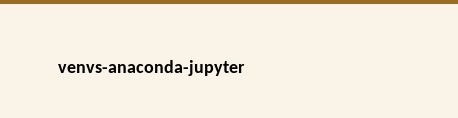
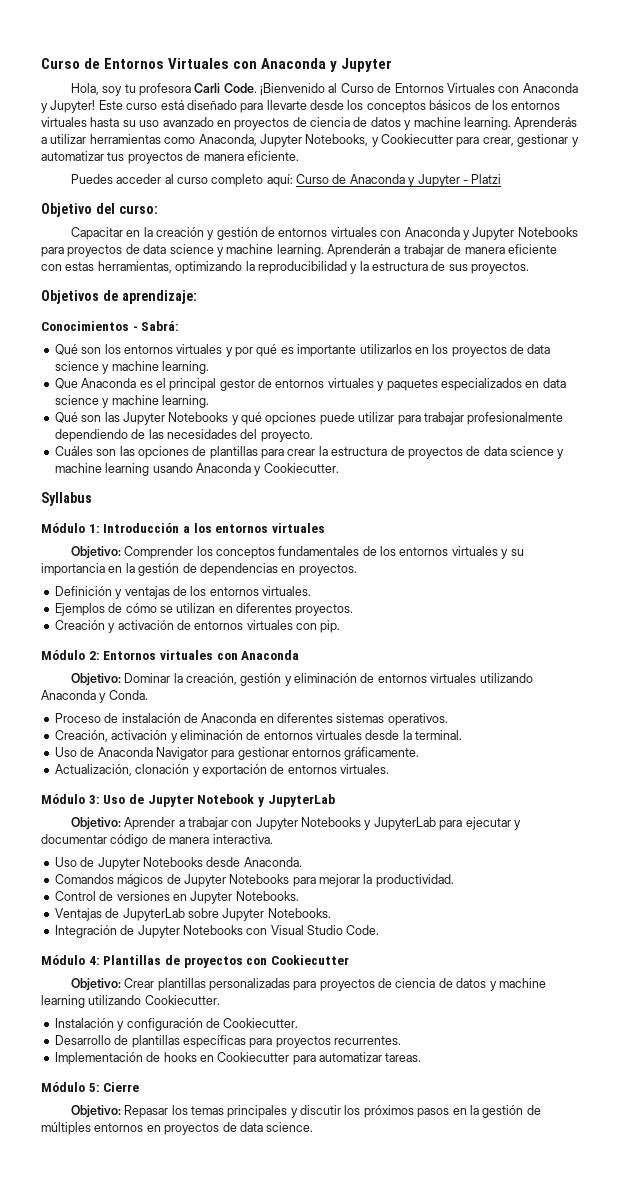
- venvs-anaconda-jupyter
+ Curso de Entornos Virtuales con Anaconda y Jupyter
+ Hola, soy tu profesora Carli Code. ¡Bienvenido al Curso de Entornos Virtuales con Anaconda y Jupyter! Este curso está diseñado para llevarte desde los conceptos básicos de los entornos virtuales hasta su uso avanzado en proyectos de ciencia de datos y machine learning. Aprenderás a utilizar herramientas como Anaconda, Jupyter Notebooks, y Cookiecutter para crear, gestionar y automatizar tus proyectos de manera eficiente.
+ Puedes acceder al curso completo aquí: Curso de Anaconda y Jupyter - Platzi
+ Objetivo del curso:
+ Capacitar en la creación y gestión de entornos virtuales con Anaconda y Jupyter Notebooks para proyectos de data science y machine learning. Aprenderán a trabajar de manera eficiente con estas herramientas, optimizando la reproducibilidad y la estructura de sus proyectos.
+ Objetivos de aprendizaje:
+ Conocimientos - Sabrá:
+ Qué son los entornos virtuales y por qué es importante utilizarlos en los proyectos de data science y machine learning.
+ Que Anaconda es el principal gestor de entornos virtuales y paquetes especializados en data science y machine learning.
+ Qué son las Jupyter Notebooks y qué opciones puede utilizar para trabajar profesionalmente dependiendo de las necesidades del proyecto.
+ Cuáles son las opciones de plantillas para crear la estructura de proyectos de data science y machine learning usando Anaconda y Cookiecutter.
+ Syllabus
+ Módulo 1: Introducción a los entornos virtuales
+ Objetivo: Comprender los conceptos fundamentales de los entornos virtuales y su importancia en la gestión de dependencias en proyectos.
+ Definición y ventajas de los entornos virtuales.
+ Ejemplos de cómo se utilizan en diferentes proyectos.
+ Creación y activación de entornos virtuales con pip.
+ Módulo 2: Entornos virtuales con Anaconda
+ Objetivo: Dominar la creación, gestión y eliminación de entornos virtuales utilizando Anaconda y Conda.
+ Proceso de instalación de Anaconda en diferentes sistemas operativos.
+ Creación, activación y eliminación de entornos virtuales desde la terminal.
+ Uso de Anaconda Navigator para gestionar entornos gráficamente.
+ Actualización, clonación y exportación de entornos virtuales.
+ Módulo 3: Uso de Jupyter Notebook y JupyterLab
+ Objetivo: Aprender a trabajar con Jupyter Notebooks y JupyterLab para ejecutar y documentar código de manera interactiva.
+ Uso de Jupyter Notebooks desde Anaconda.
+ Comandos mágicos de Jupyter Notebooks para mejorar la productividad.
+ Control de versiones en Jupyter Notebooks.
+ Ventajas de JupyterLab sobre Jupyter Notebooks.
+ Integración de Jupyter Notebooks con Visual Studio Code.
+ Módulo 4: Plantillas de proyectos con Cookiecutter
+ Objetivo: Crear plantillas personalizadas para proyectos de ciencia de datos y machine learning utilizando Cookiecutter.
+ Instalación y configuración de Cookiecutter.
+ Desarrollo de plantillas específicas para proyectos recurrentes.
+ Implementación de hooks en Cookiecutter para automatizar tareas.
+ Módulo 5: Cierre
+ Objetivo: Repasar los temas principales y discutir los próximos pasos en la gestión de múltiples entornos en proyectos de data science.

